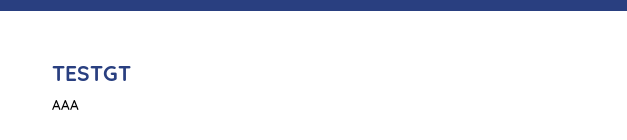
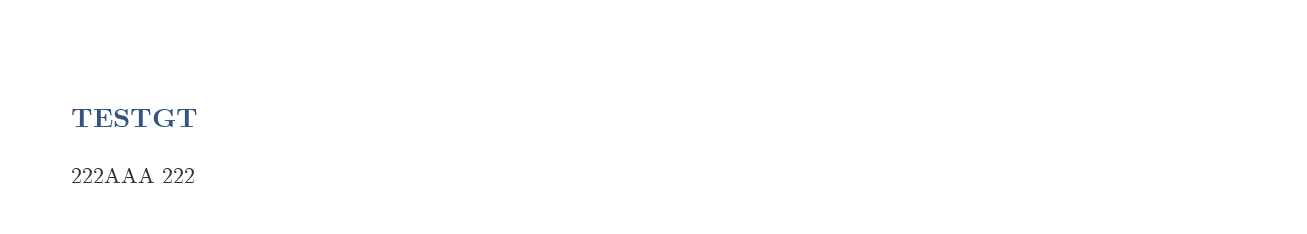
- AAA
+ 222AAA 222

